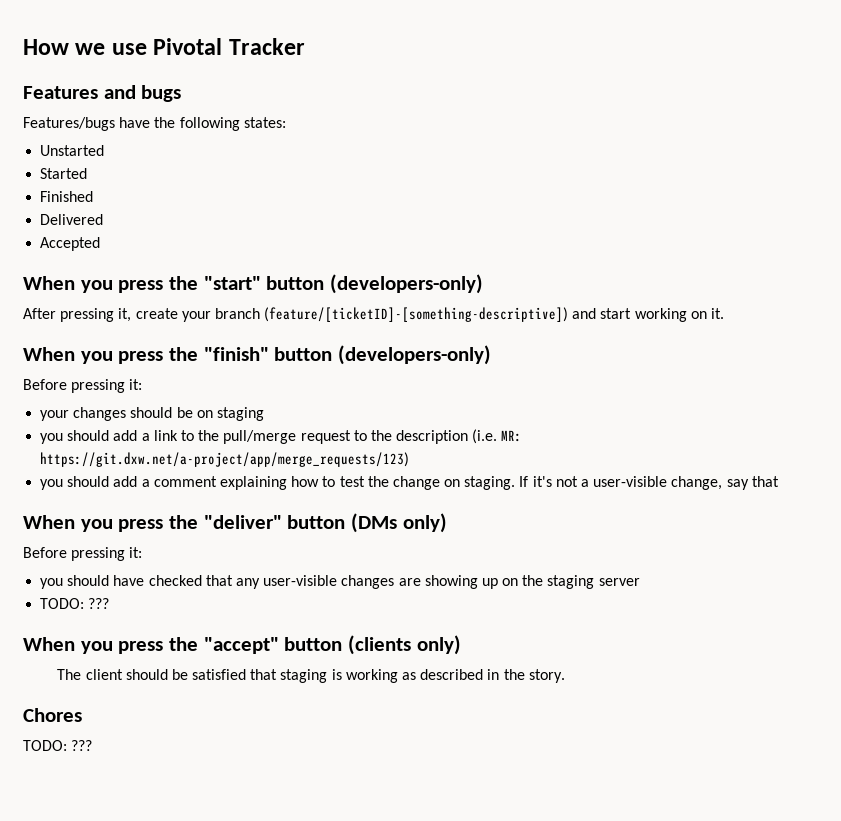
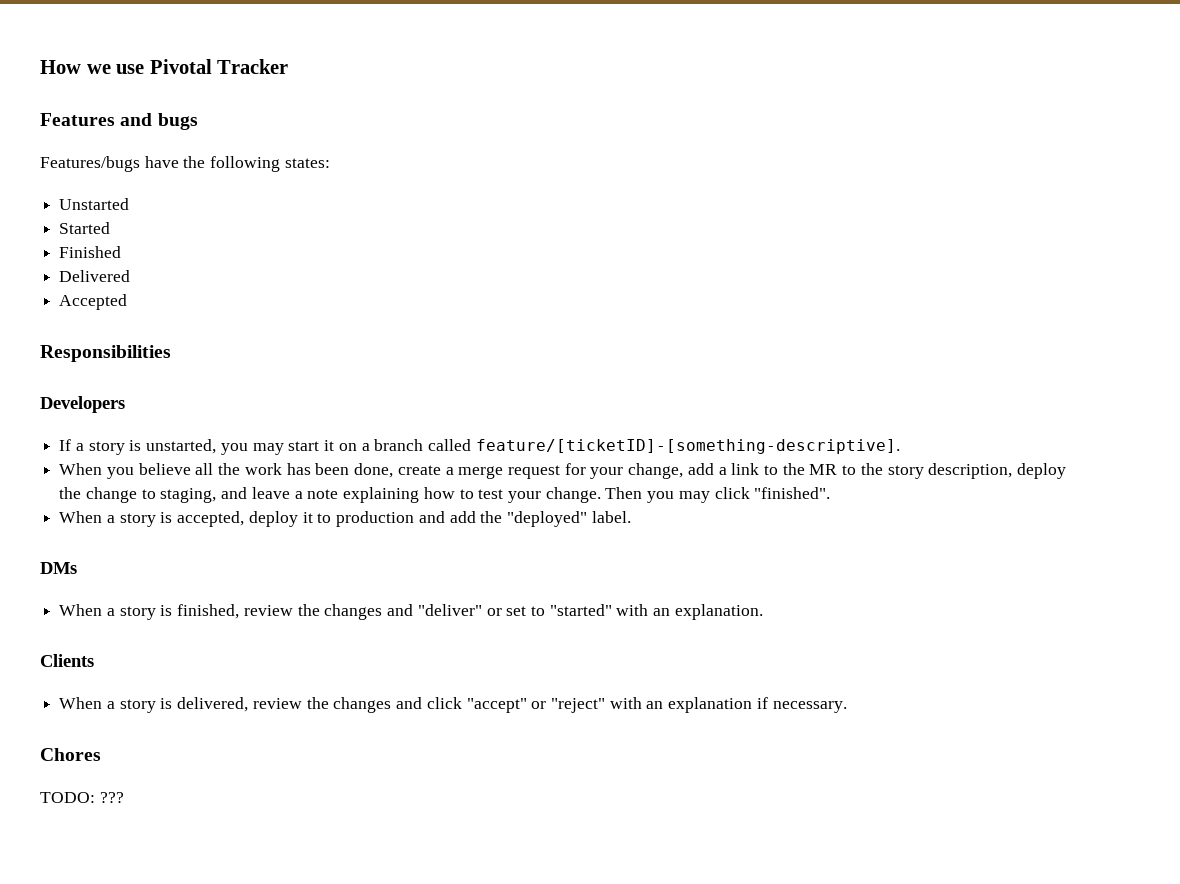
- When you press the "start" button (developers-only)
- After pressing it, create your branch (feature/[ticketID]-[something-descriptive]) and start working on it.
- When you press the "finish" button (developers-only)
- Before pressing it:
- your changes should be on staging
- you should add a link to the pull/merge request to the description (i.e. MR: https://git.dxw.net/a-project/app/merge_requests/123)
- you should add a comment explaining how to test the change on staging. If it's not a user-visible change, say that
- When you press the "deliver" button (DMs only)
- Before pressing it:
- you should have checked that any user-visible changes are showing up on the staging server
- TODO: ???
- When you press the "accept" button (clients only)
- The client should be satisfied that staging is working as described in the story.
+ Responsibilities
+ Developers
+ If a story is unstarted, you may start it on a branch called feature/[ticketID]-[something-descriptive].
+ When you believe all the work has been done, create a merge request for your change, add a link to the MR to the story description, deploy the change to staging, and leave a note explaining how to test your change. Then you may click "finished".
+ When a story is accepted, deploy it to production and add the "deployed" label.
+ DMs
+ When a story is finished, review the changes and "deliver" or set to "started" with an explanation.
+ Clients
+ When a story is delivered, review the changes and click "accept" or "reject" with an explanation if necessary.

